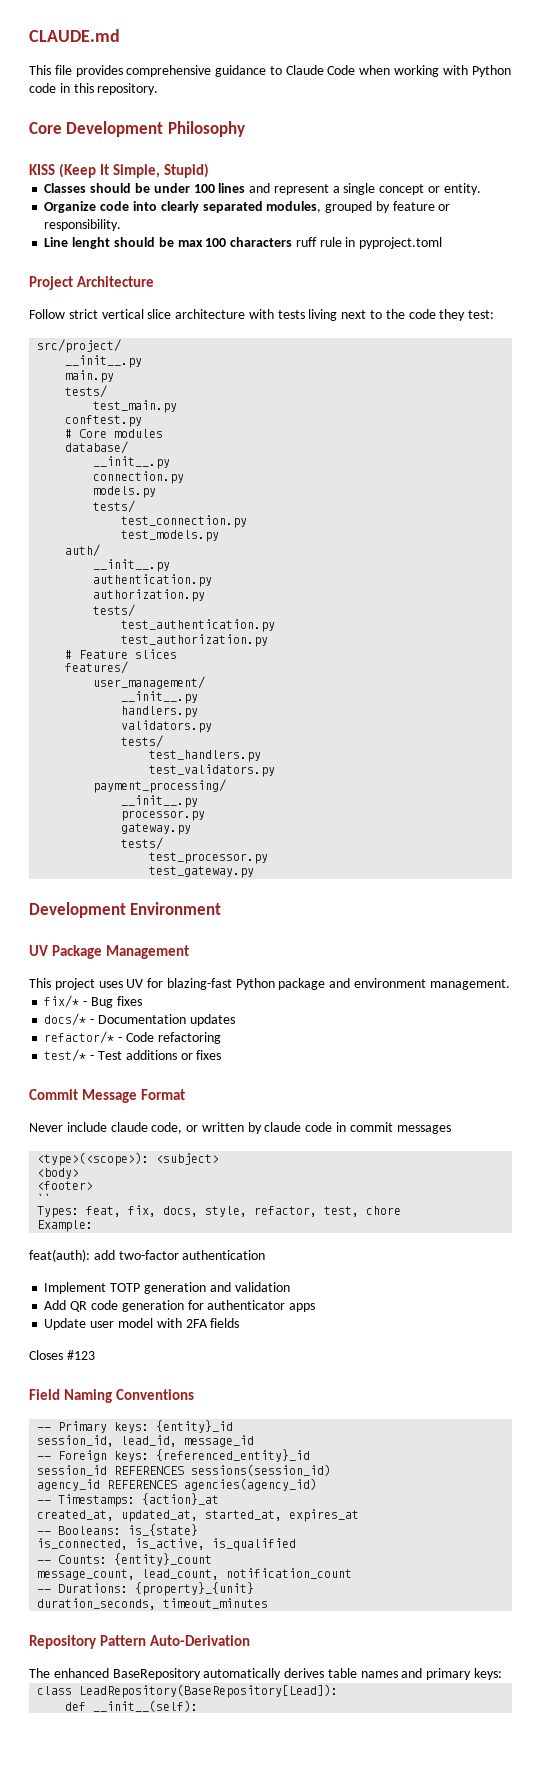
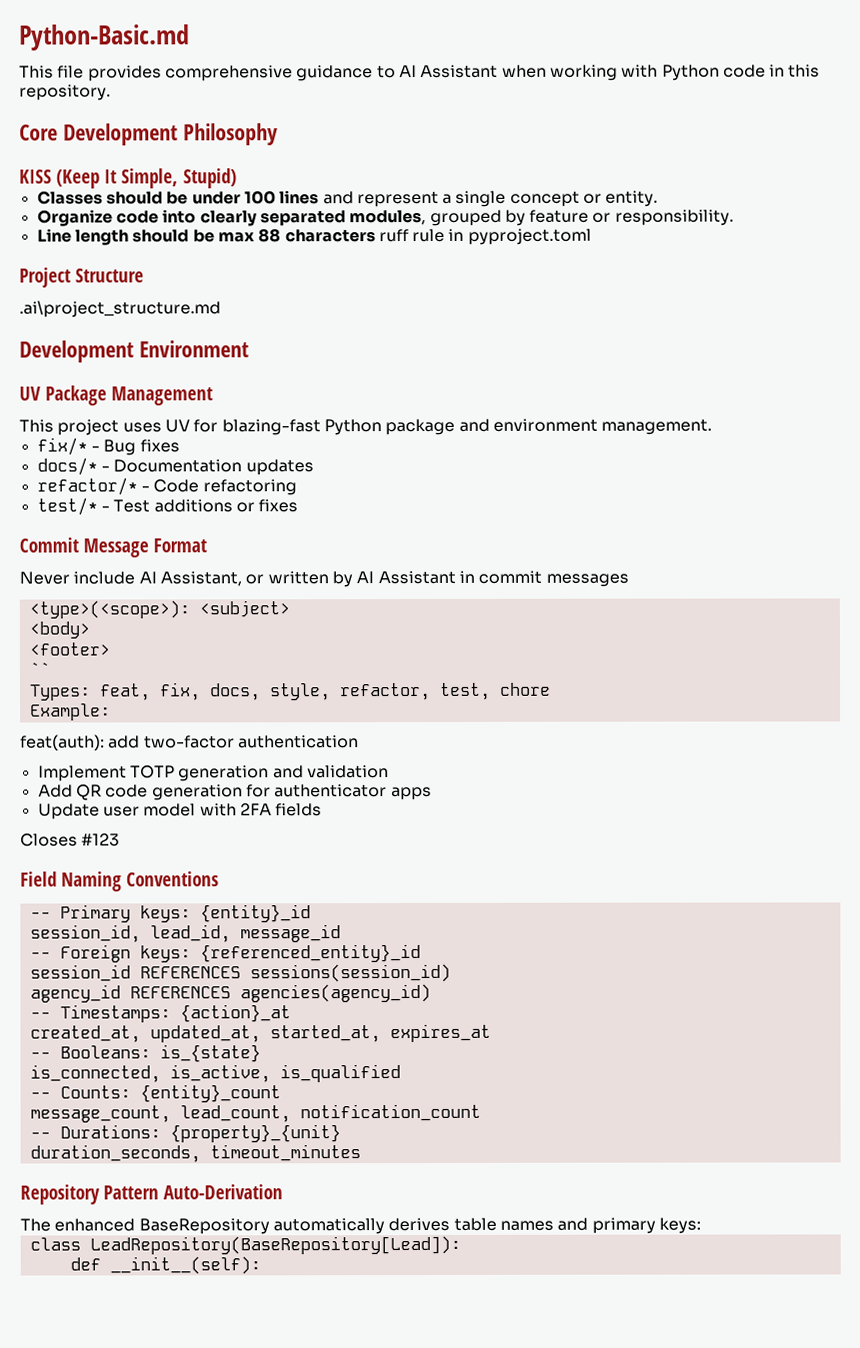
- CLAUDE.md
+ Python-Basic.md
- This file provides comprehensive guidance to Claude Code when working with Python code in this repository.
+ This file provides comprehensive guidance to AI Assistant when working with Python code in this repository.
- Line lenght should be max 100 characters ruff rule in pyproject.toml
+ Line length should be max 88 characters ruff rule in pyproject.toml
- Project Architecture
- Follow strict vertical slice architecture with tests living next to the code they test:
- src/project/
- __init__.py
- main.py
- tests/
- test_main.py
- conftest.py
- # Core modules
- database/
- __init__.py
- connection.py
- models.py
- tests/
- test_connection.py
- test_models.py
- auth/
- __init__.py
- authentication.py
- authorization.py
- tests/
- test_authentication.py
- test_authorization.py
- # Feature slices
- features/
- user_management/
- __init__.py
- handlers.py
- validators.py
- tests/
- test_handlers.py
- test_validators.py
- payment_processing/
- __init__.py
- processor.py
- gateway.py
- tests/
- test_processor.py
- test_gateway.py
+ Project Structure
+ .ai\project_structure.md
- Never include claude code, or written by claude code in commit messages
+ Never include AI Assistant, or written by AI Assistant in commit messages

